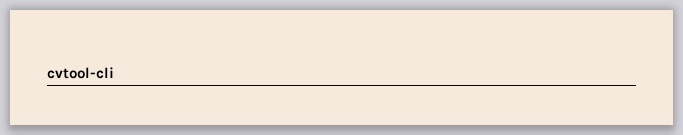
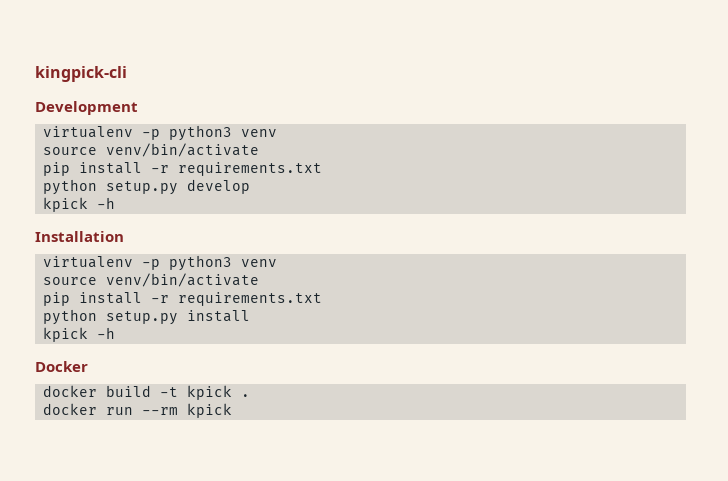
- cvtool-cli
+ kingpick-cli
+ Development
+ virtualenv -p python3 venv
+ source venv/bin/activate
+ pip install -r requirements.txt
+ python setup.py develop
+ kpick -h
+ Installation
+ virtualenv -p python3 venv
+ source venv/bin/activate
+ pip install -r requirements.txt
+ python setup.py install
+ kpick -h
+ Docker
+ docker build -t kpick .
+ docker run --rm kpick

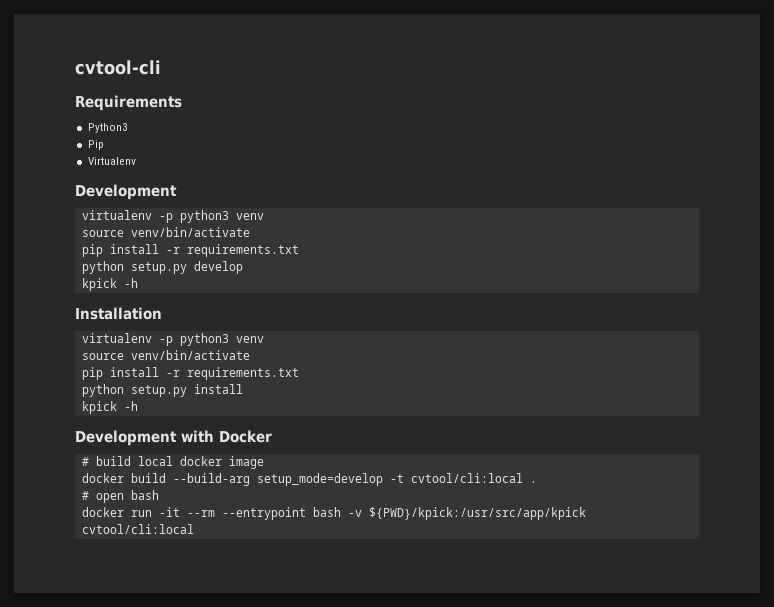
- kingpick-cli
+ cvtool-cli
+ Requirements
+ Python3
+ Pip
+ Virtualenv
- Docker
+ Development with Docker
- docker build -t kpick .
- docker run --rm kpick
+ # build local docker image
+ docker build --build-arg setup_mode=develop -t cvtool/cli:local .
+ # open bash
+ docker run -it --rm --entrypoint bash -v ${PWD}/kpick:/usr/src/app/kpick cvtool/cli:local

